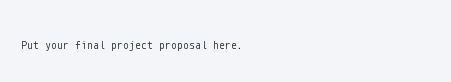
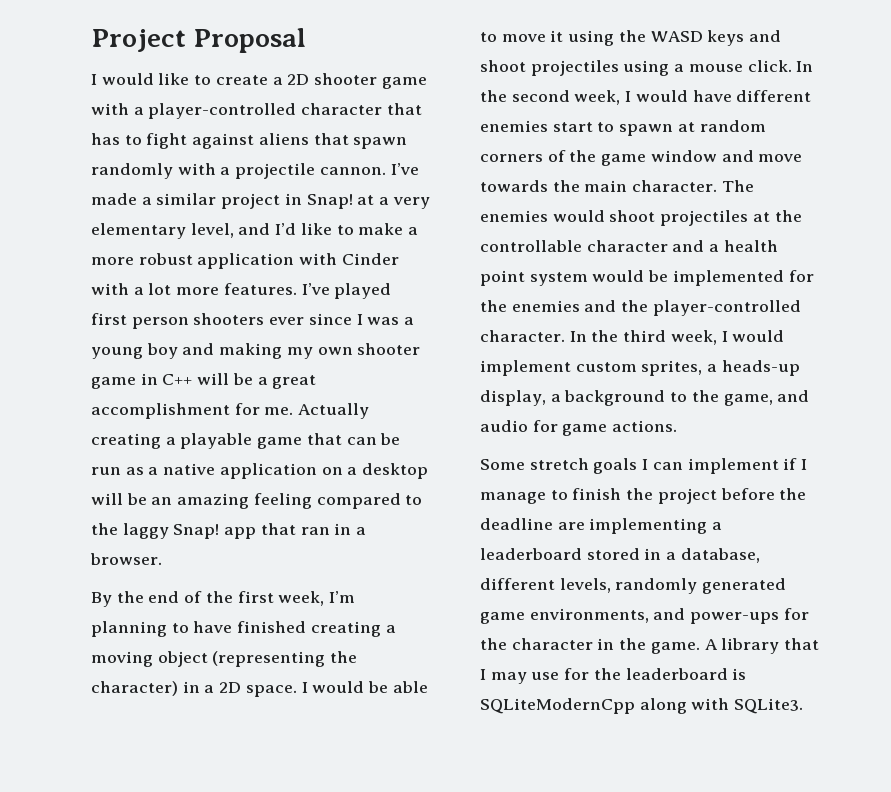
- Put your final project proposal here.
+ Project Proposal
+ I would like to create a 2D shooter game with a player-controlled character that has to fight against aliens that spawn randomly with a projectile cannon. I’ve made a similar project in Snap! at a very elementary level, and I’d like to make a more robust application with Cinder with a lot more features. I’ve played first person shooters ever since I was a young boy and making my own shooter game in C++ will be a great accomplishment for me. Actually creating a playable game that can be run as a native application on a desktop will be an amazing feeling compared to the laggy Snap! app that ran in a browser.
+ By the end of the first week, I’m planning to have finished creating a moving object (representing the character) in a 2D space. I would be able to move it using the WASD keys and shoot projectiles using a mouse click. In the second week, I would have different enemies start to spawn at random corners of the game window and move towards the main character. The enemies would shoot projectiles at the controllable character and a health point system would be implemented for the enemies and the player-controlled character. In the third week, I would implement custom sprites, a heads-up display, a background to the game, and audio for game actions.
+ Some stretch goals I can implement if I manage to finish the project before the deadline are implementing a leaderboard stored in a database, different levels, randomly generated game environments, and power-ups for the character in the game. A library that I may use for the leaderboard is SQLiteModernCpp along with SQLite3.

